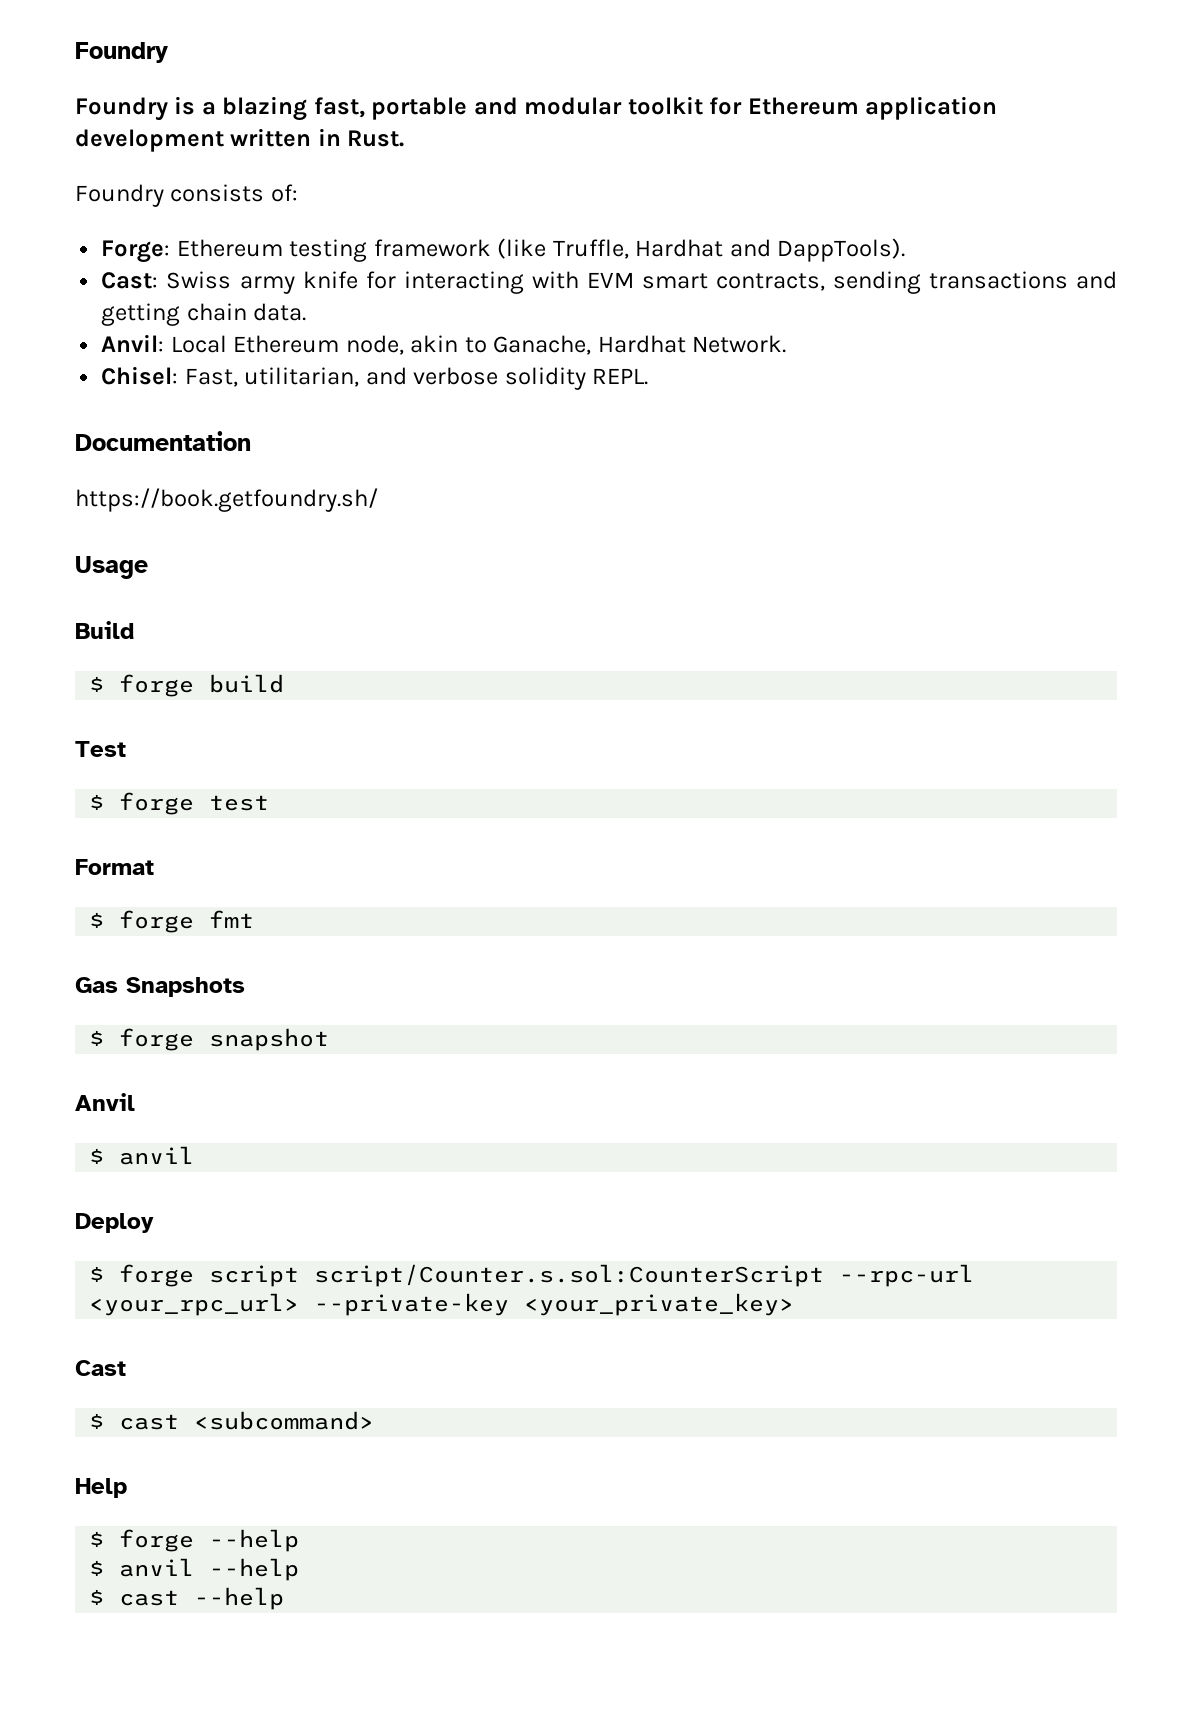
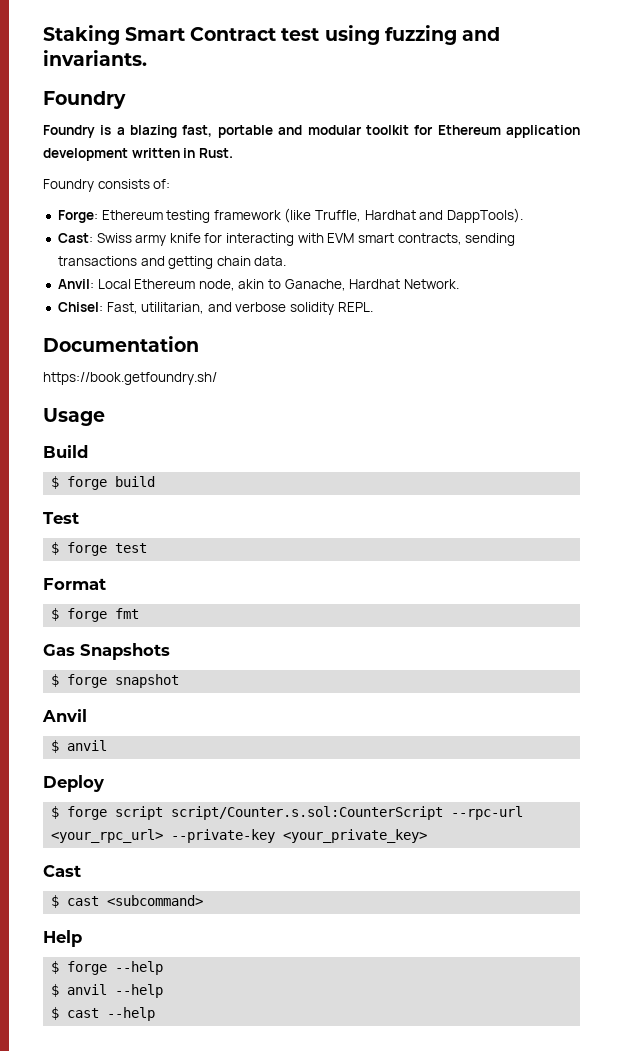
+ Staking Smart Contract test using fuzzing and invariants.

